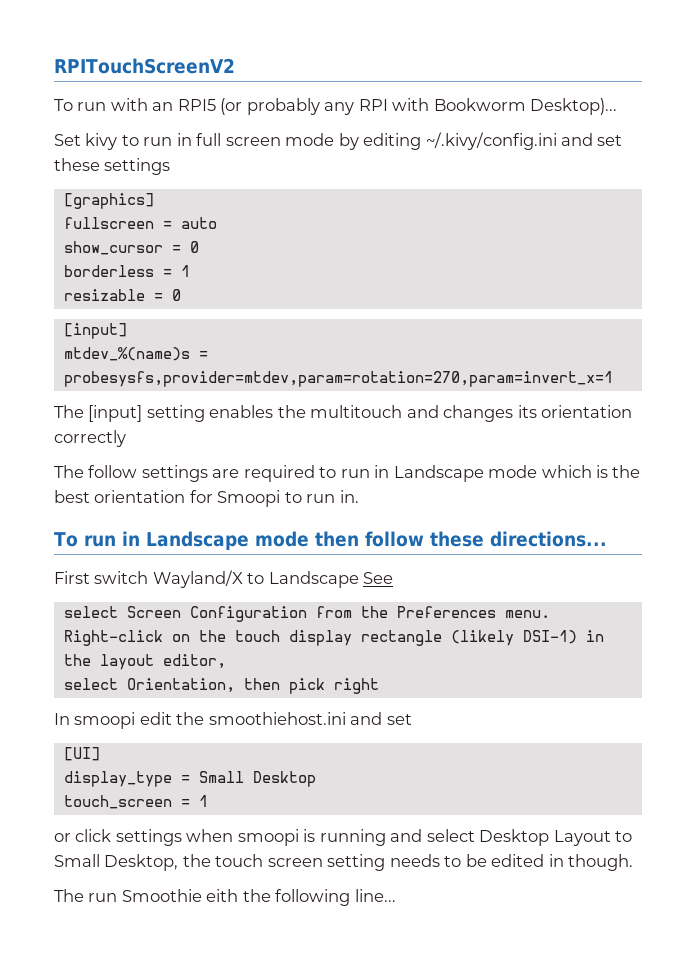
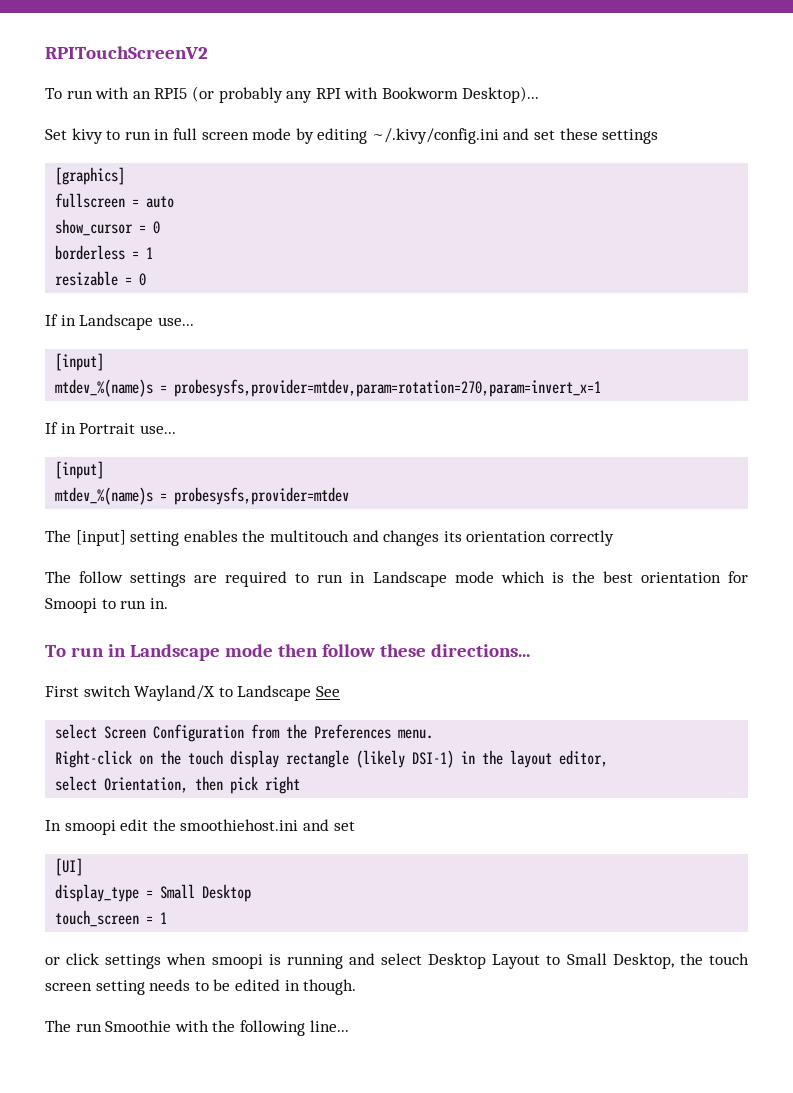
+ If in Landscape use...
+ If in Portrait use...
+ [input]
+ mtdev_%(name)s = probesysfs,provider=mtdev
- The run Smoothie eith the following line...
+ The run Smoothie with the following line...

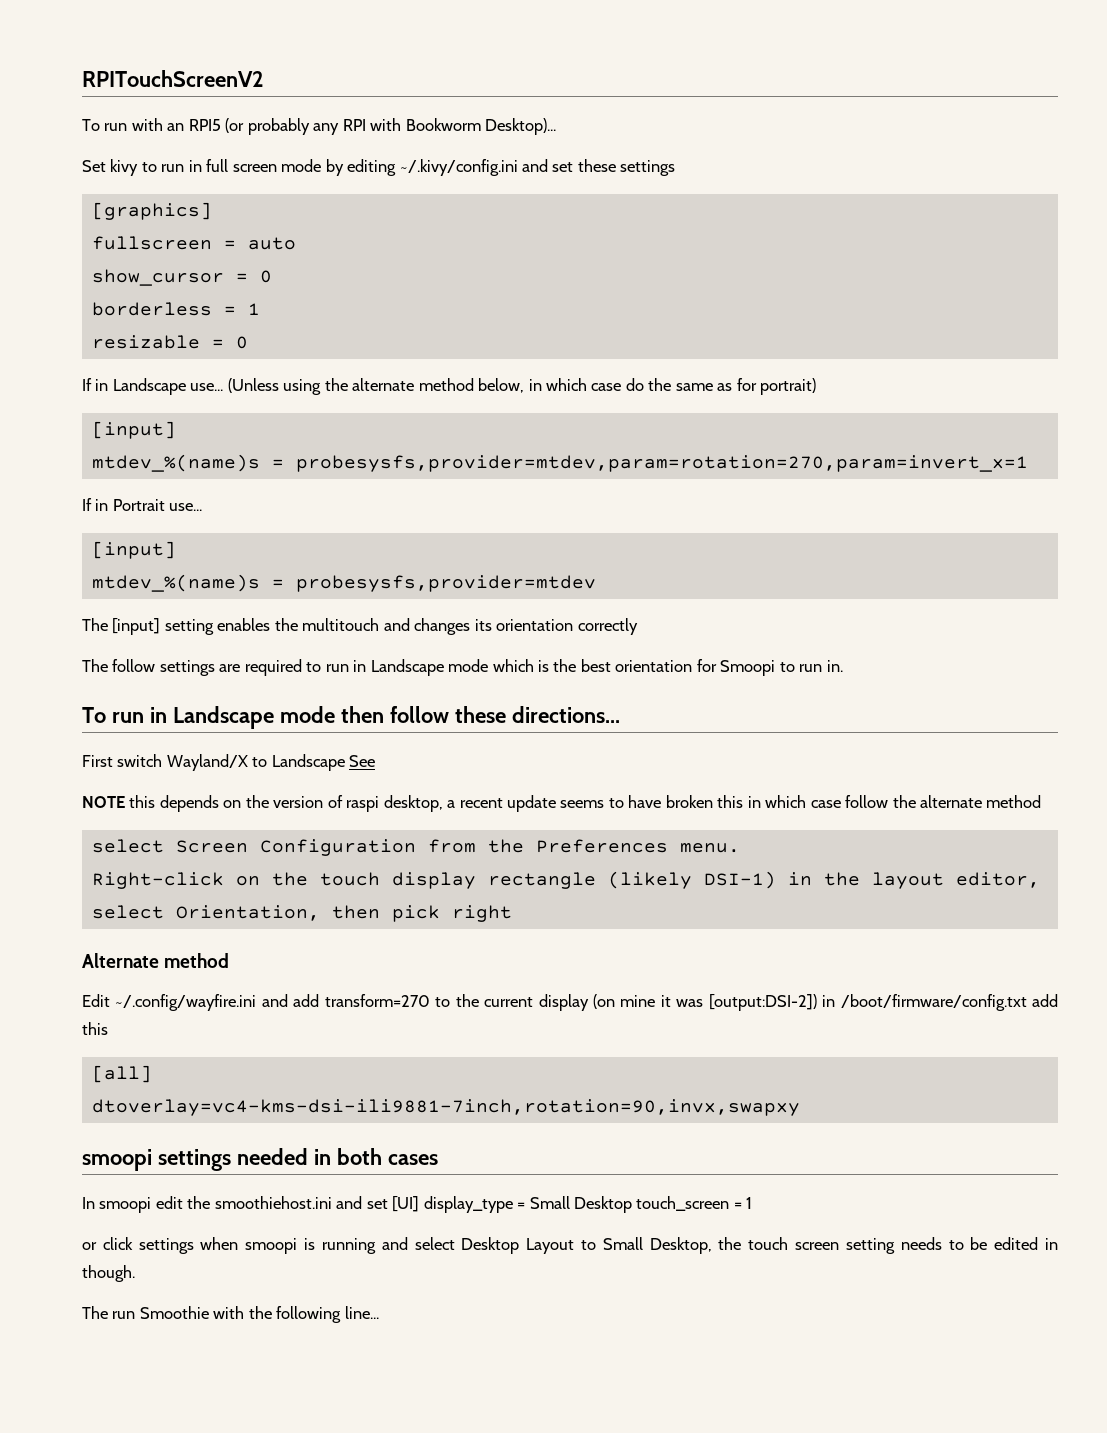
+ (Unless using the alternate method below, in which case do the same as for portrait)
+ NOTE this depends on the version of raspi desktop, a recent update seems to have broken this in which case follow the alternate method
+ Alternate method
+ Edit ~/.config/wayfire.ini and add transform=270 to the current display (on mine it was [output:DSI-2]) in /boot/firmware/config.txt add this
+ [all]
+ dtoverlay=vc4-kms-dsi-ili9881-7inch,rotation=90,invx,swapxy
+ smoopi settings needed in both cases
- In smoopi edit the smoothiehost.ini and set
- [UI]
- display_type = Small Desktop
- touch_screen = 1
+ In smoopi edit the smoothiehost.ini and set [UI] display_type = Small Desktop touch_screen = 1

